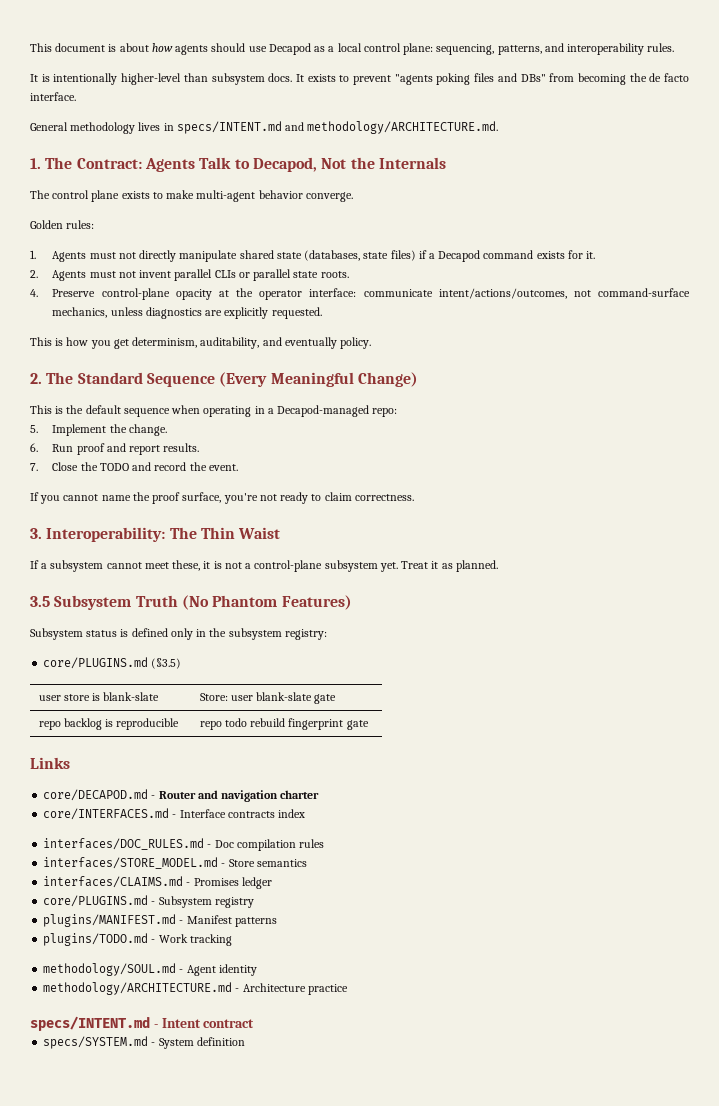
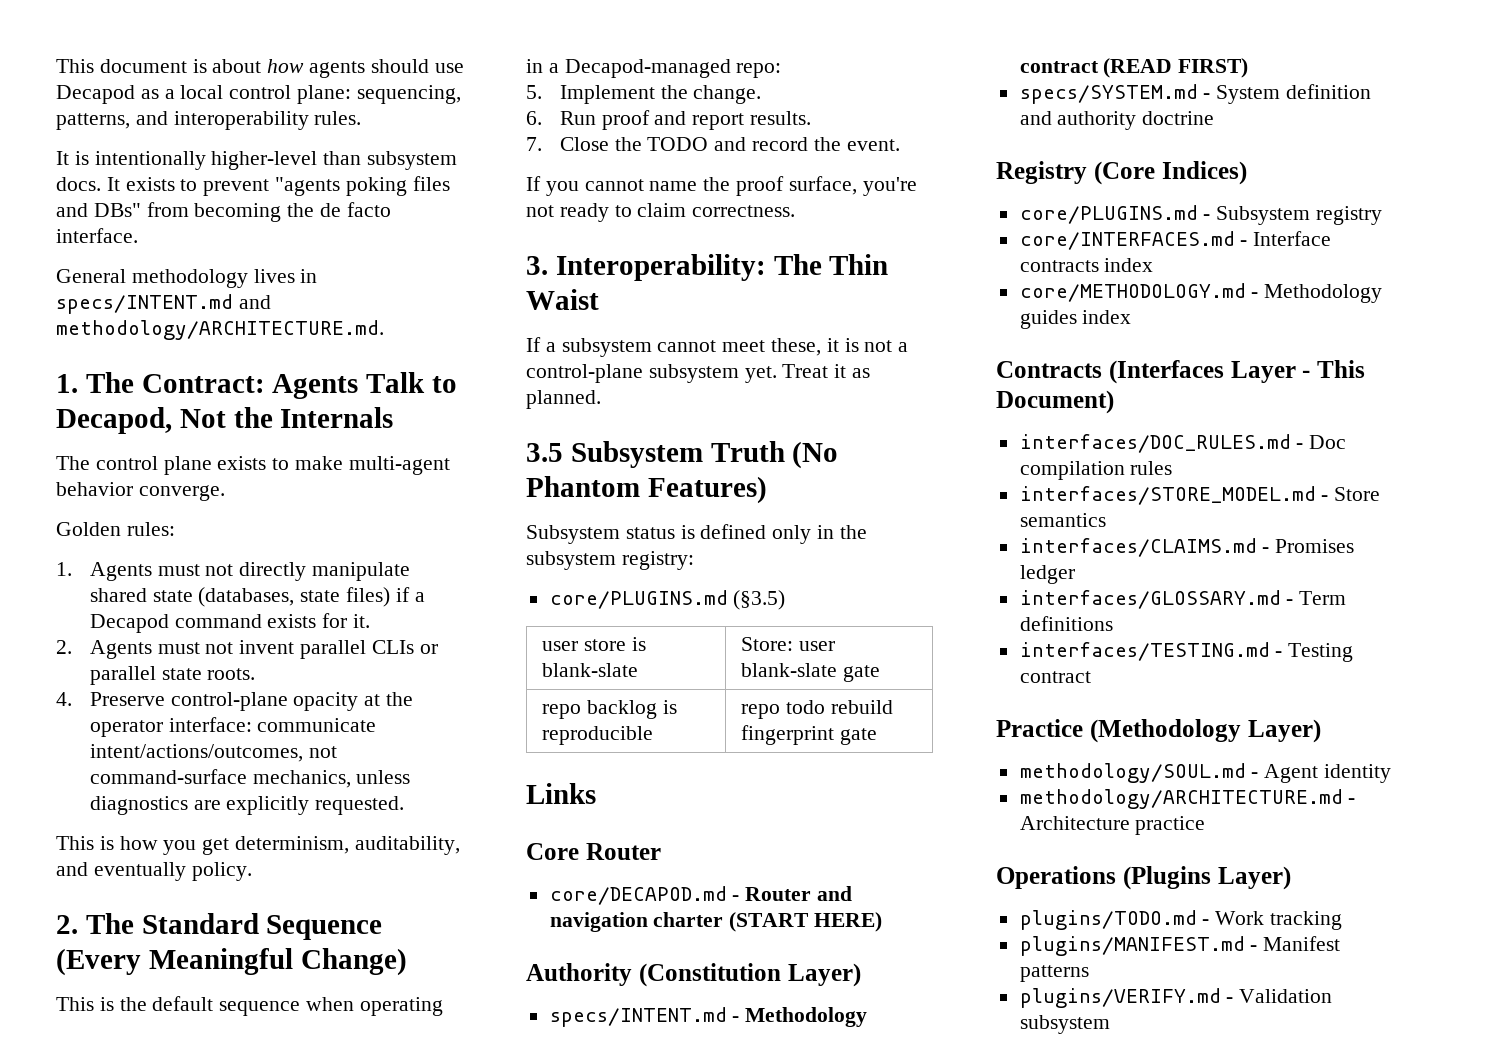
+ Core Router
- core/DECAPOD.md - Router and navigation charter
+ core/DECAPOD.md - Router and navigation charter (START HERE)
+ Authority (Constitution Layer)
+ specs/INTENT.md - Methodology contract (READ FIRST)
+ specs/SYSTEM.md - System definition and authority doctrine
+ Registry (Core Indices)
+ core/PLUGINS.md - Subsystem registry
+ core/METHODOLOGY.md - Methodology guides index
+ Contracts (Interfaces Layer - This Document)
- core/PLUGINS.md - Subsystem registry
- plugins/MANIFEST.md - Manifest patterns
- plugins/TODO.md - Work tracking
+ interfaces/GLOSSARY.md - Term definitions
+ interfaces/TESTING.md - Testing contract
+ Practice (Methodology Layer)
- specs/INTENT.md - Intent contract
- specs/SYSTEM.md - System definition
+ Operations (Plugins Layer)
+ plugins/TODO.md - Work tracking
+ plugins/MANIFEST.md - Manifest patterns
+ plugins/VERIFY.md - Validation subsystem

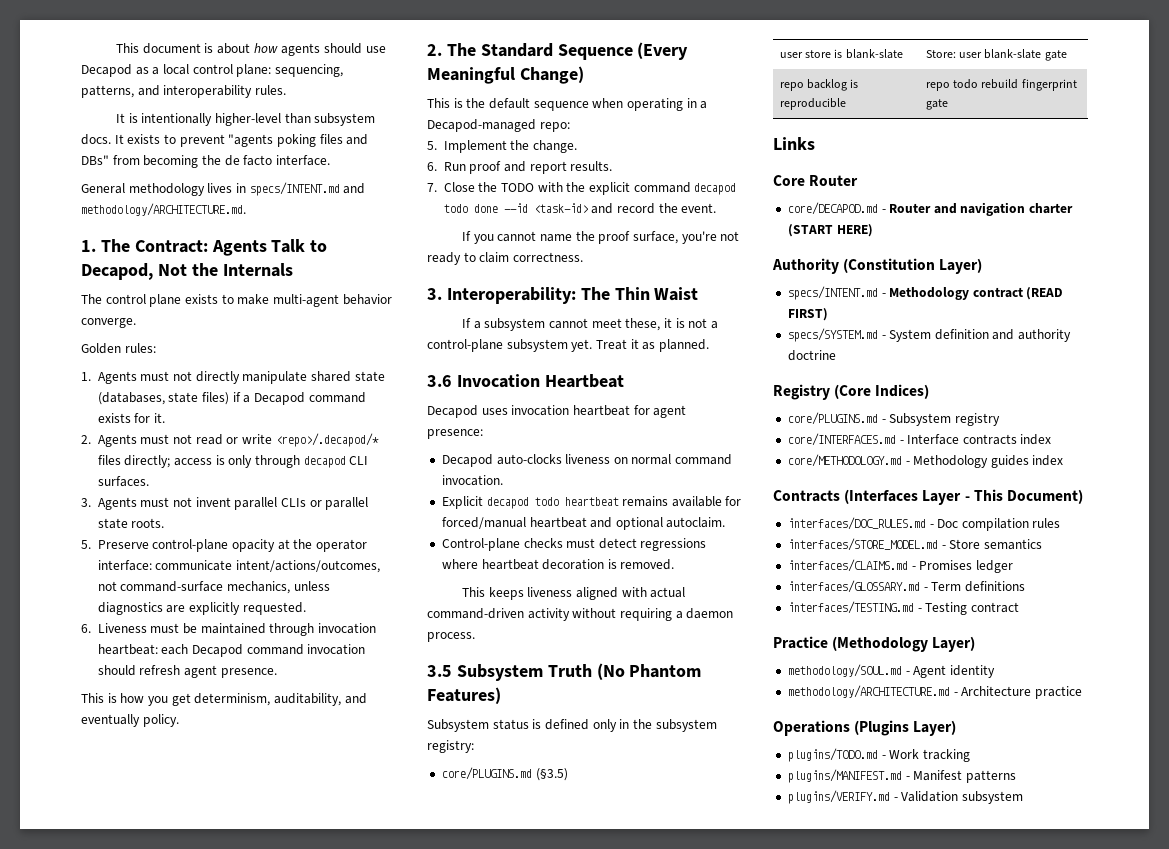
- 2. Agents must not invent parallel CLIs or parallel state roots.
+ 2. Agents must not read or write <repo>/.decapod/* files directly; access is only through decapod CLI surfaces.
+ 3. Agents must not invent parallel CLIs or parallel state roots.
- 4. Preserve control-plane opacity at the operator interface: communicate intent/actions/outcomes, not command-surface mechanics, unless diagnostics are explicitly requested.
+ 5. Preserve control-plane opacity at the operator interface: communicate intent/actions/outcomes, not command-surface mechanics, unless diagnostics are explicitly requested.
+ 6. Liveness must be maintained through invocation heartbeat: each Decapod command invocation should refresh agent presence.
- 7. Close the TODO and record the event.
+ 7. Close the TODO with the explicit command decapod todo done --id <task-id> and record the event.
+ 3.6 Invocation Heartbeat
+ Decapod uses invocation heartbeat for agent presence:
+ Decapod auto-clocks liveness on normal command invocation.
+ Explicit decapod todo heartbeat remains available for forced/manual heartbeat and optional autoclaim.
+ Control-plane checks must detect regressions where heartbeat decoration is removed.
+ This keeps liveness aligned with actual command-driven activity without requiring a daemon process.

